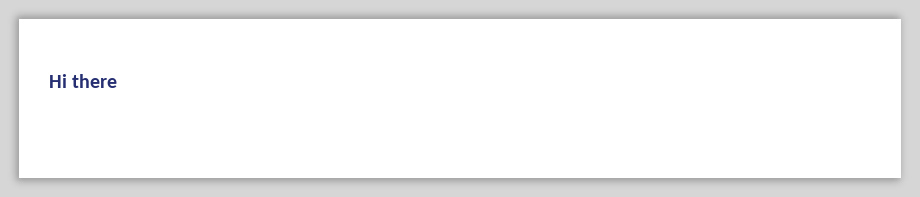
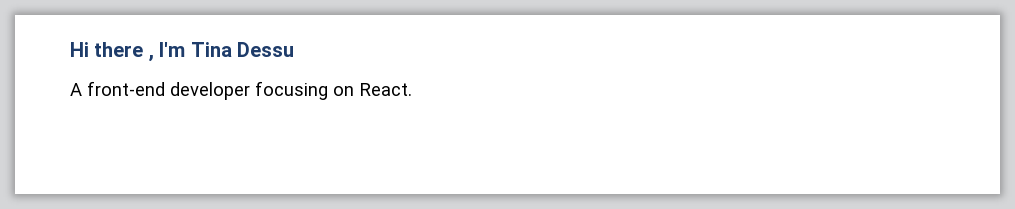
- Hi there
+ Hi there , I'm Tina Dessu
+ A front-end developer focusing on React.

